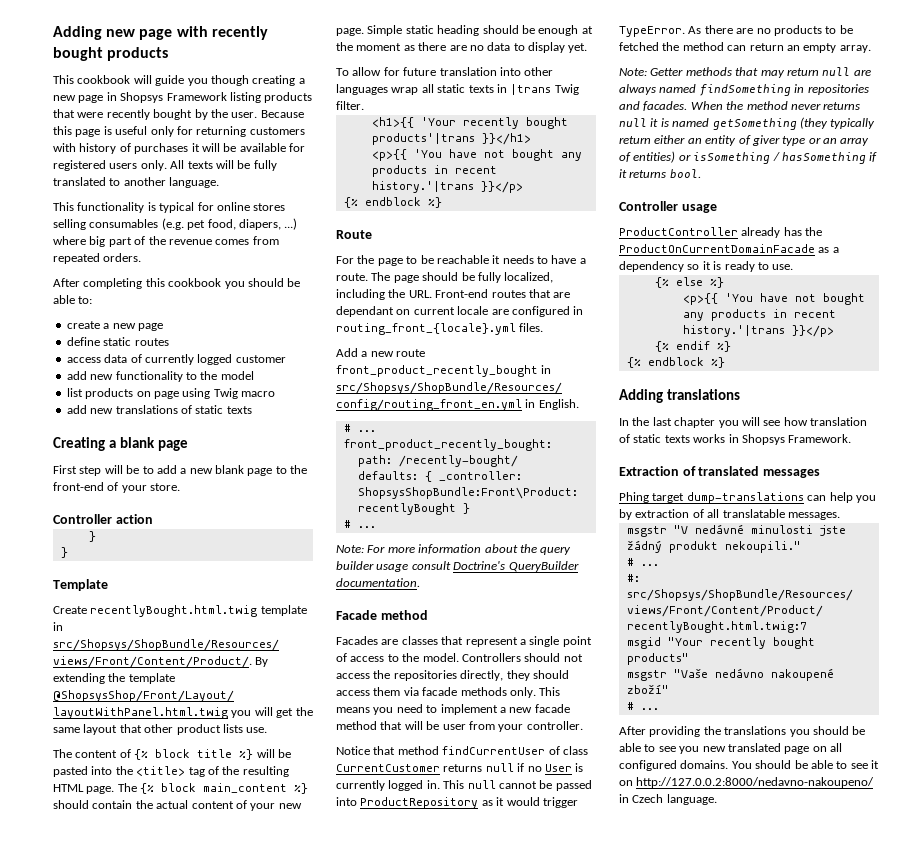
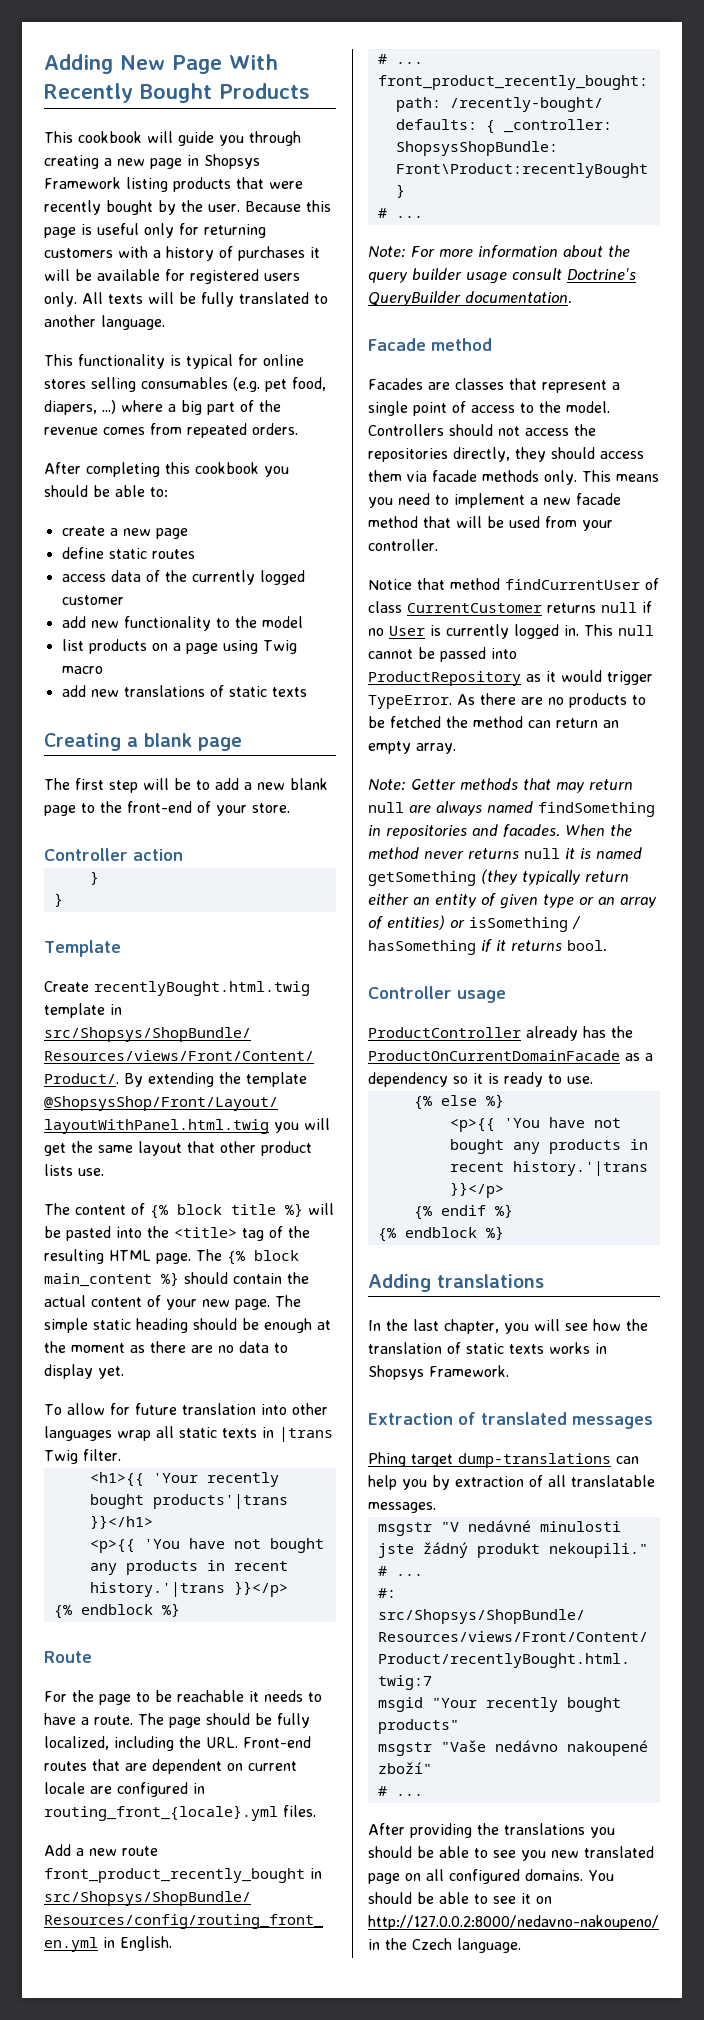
- Adding new page with recently bought products
+ Adding New Page With Recently Bought Products
- This cookbook will guide you though creating a new page in Shopsys Framework listing products that were recently bought by the user.
+ This cookbook will guide you through creating a new page in Shopsys Framework listing products that were recently bought by the user.
- Because this page is useful only for returning customers with history of purchases it will be available for registered users only.
+ Because this page is useful only for returning customers with a history of purchases it will be available for registered users only.
- This functionality is typical for online stores selling consumables (e.g. pet food, diapers, ...) where big part of the revenue comes from repeated orders.
+ This functionality is typical for online stores selling consumables (e.g. pet food, diapers, ...) where a big part of the revenue comes from repeated orders.
- access data of currently logged customer
+ access data of the currently logged customer
- list products on page using Twig macro
+ list products on a page using Twig macro
- First step will be to add a new blank page to the front-end of your store.
+ The first step will be to add a new blank page to the front-end of your store.
- Simple static heading should be enough at the moment as there are no data to display yet.
+ The simple static heading should be enough at the moment as there are no data to display yet.
- The page should be fully localized, including the URL. Front-end routes that are dependant on current locale are configured in routing_front_{locale}.yml files.
+ The page should be fully localized, including the URL. Front-end routes that are dependent on current locale are configured in routing_front_{locale}.yml files.
- This means you need to implement a new facade method that will be user from your controller.
+ This means you need to implement a new facade method that will be used from your controller.
- When the method never returns null it is named getSomething (they typically return either an entity of giver type or an array of entities) or isSomething / hasSomething if it returns bool.
+ When the method never returns null it is named getSomething (they typically return either an entity of given type or an array of entities) or isSomething / hasSomething if it returns bool.
- In the last chapter you will see how translation of static texts works in Shopsys Framework.
+ In the last chapter, you will see how the translation of static texts works in Shopsys Framework.
- You should be able to see it on http://127.0.0.2:8000/nedavno-nakoupeno/ in Czech language.
+ You should be able to see it on http://127.0.0.2:8000/nedavno-nakoupeno/ in the Czech language.

